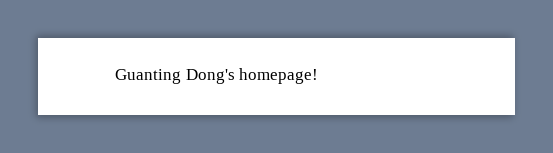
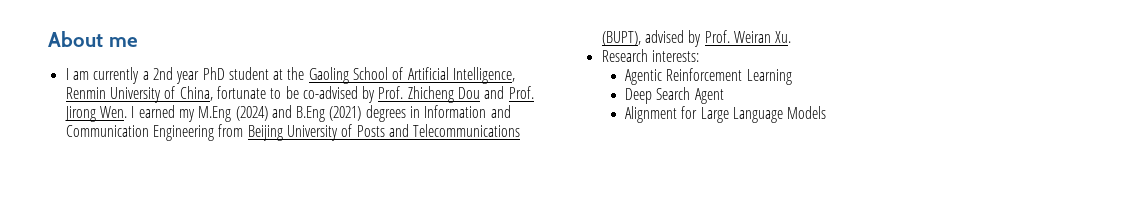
- Guanting Dong's homepage!
+ About me
+ I am currently a 2nd year PhD student at the Gaoling School of Artificial Intelligence, Renmin University of China, fortunate to be co-advised by Prof. Zhicheng Dou and Prof. Jirong Wen. I earned my M.Eng (2024) and B.Eng (2021) degrees in Information and Communication Engineering from Beijing University of Posts and Telecommunications (BUPT), advised by Prof. Weiran Xu.
+ Research interests:
+ Agentic Reinforcement Learning
+ Deep Search Agent
+ Alignment for Large Language Models

